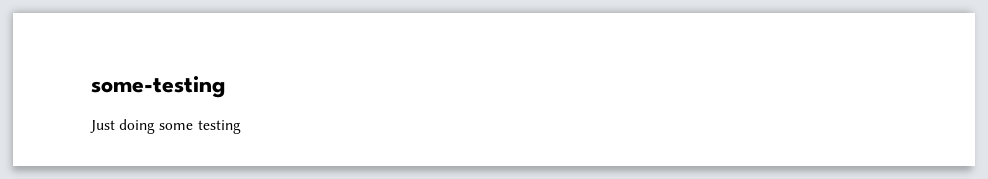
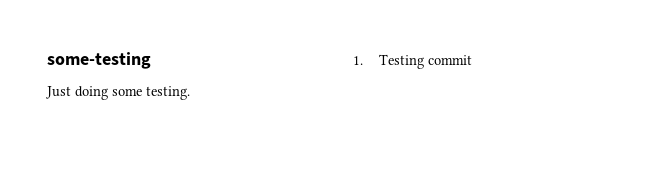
- Just doing some testing
+ Just doing some testing.
+ 1. Testing commit

